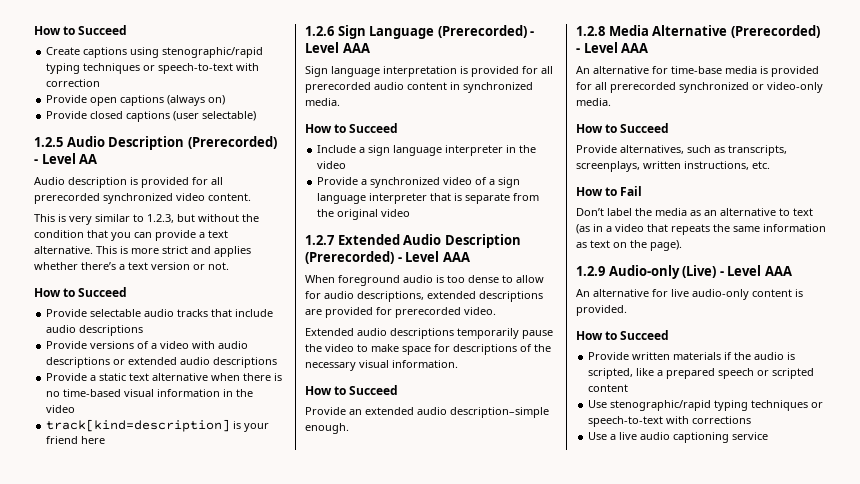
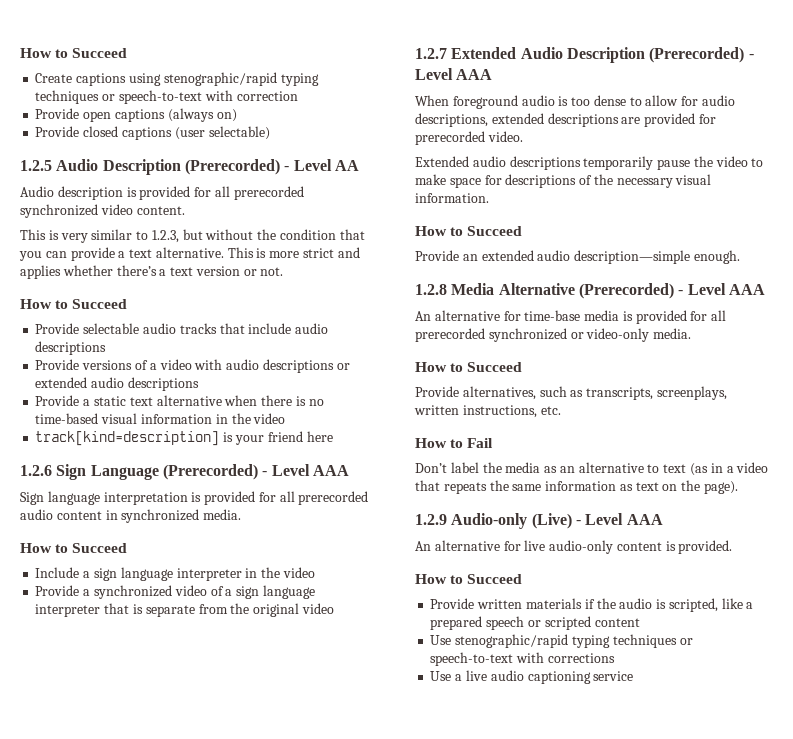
- Provide an extended audio description–simple enough.
+ Provide an extended audio description—simple enough.

